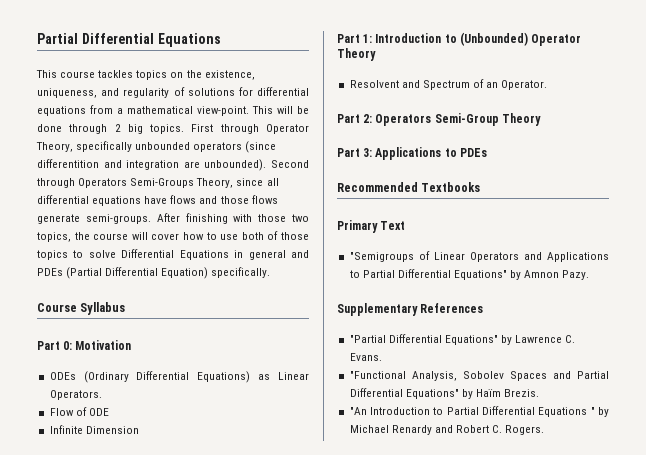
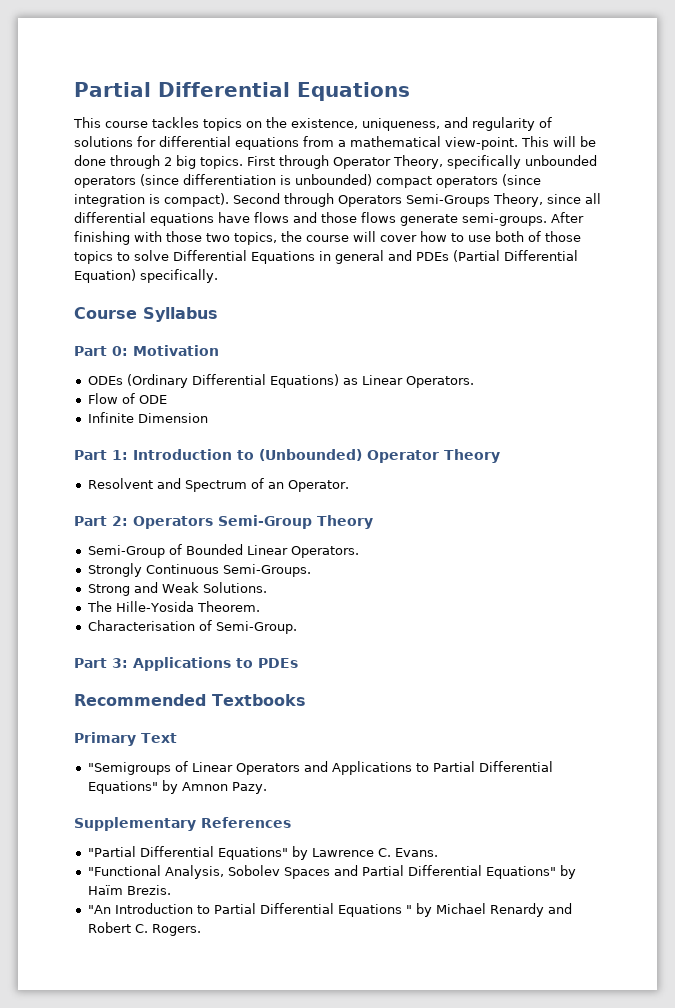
- First through Operator Theory, specifically unbounded operators (since differentition and integration are unbounded).
+ First through Operator Theory, specifically unbounded operators (since differentiation is unbounded) compact operators (since integration is compact).
+ Semi-Group of Bounded Linear Operators.
+ Strongly Continuous Semi-Groups.
+ Strong and Weak Solutions.
+ The Hille-Yosida Theorem.
+ Characterisation of Semi-Group.

